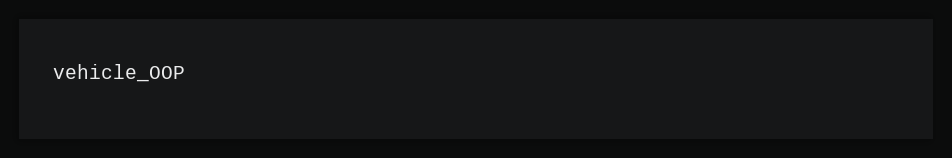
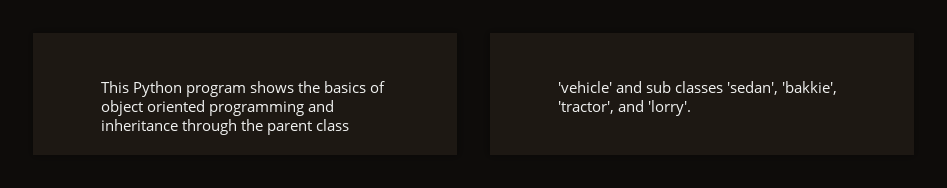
- vehicle_OOP
+ This Python program shows the basics of object oriented programming and inheritance through the parent class 'vehicle' and sub classes 'sedan', 'bakkie', 'tractor', and 'lorry'.

